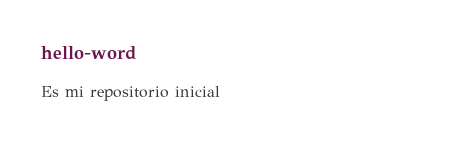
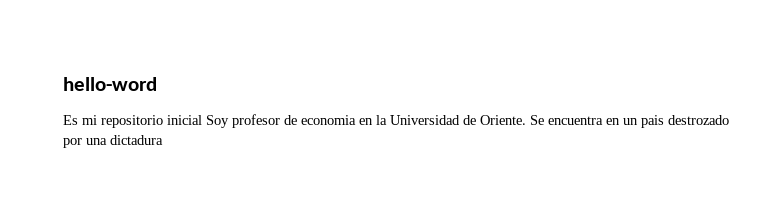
- Es mi repositorio inicial
+ Es mi repositorio inicial Soy profesor de economia en la Universidad de Oriente. Se encuentra en un pais destrozado por una dictadura

